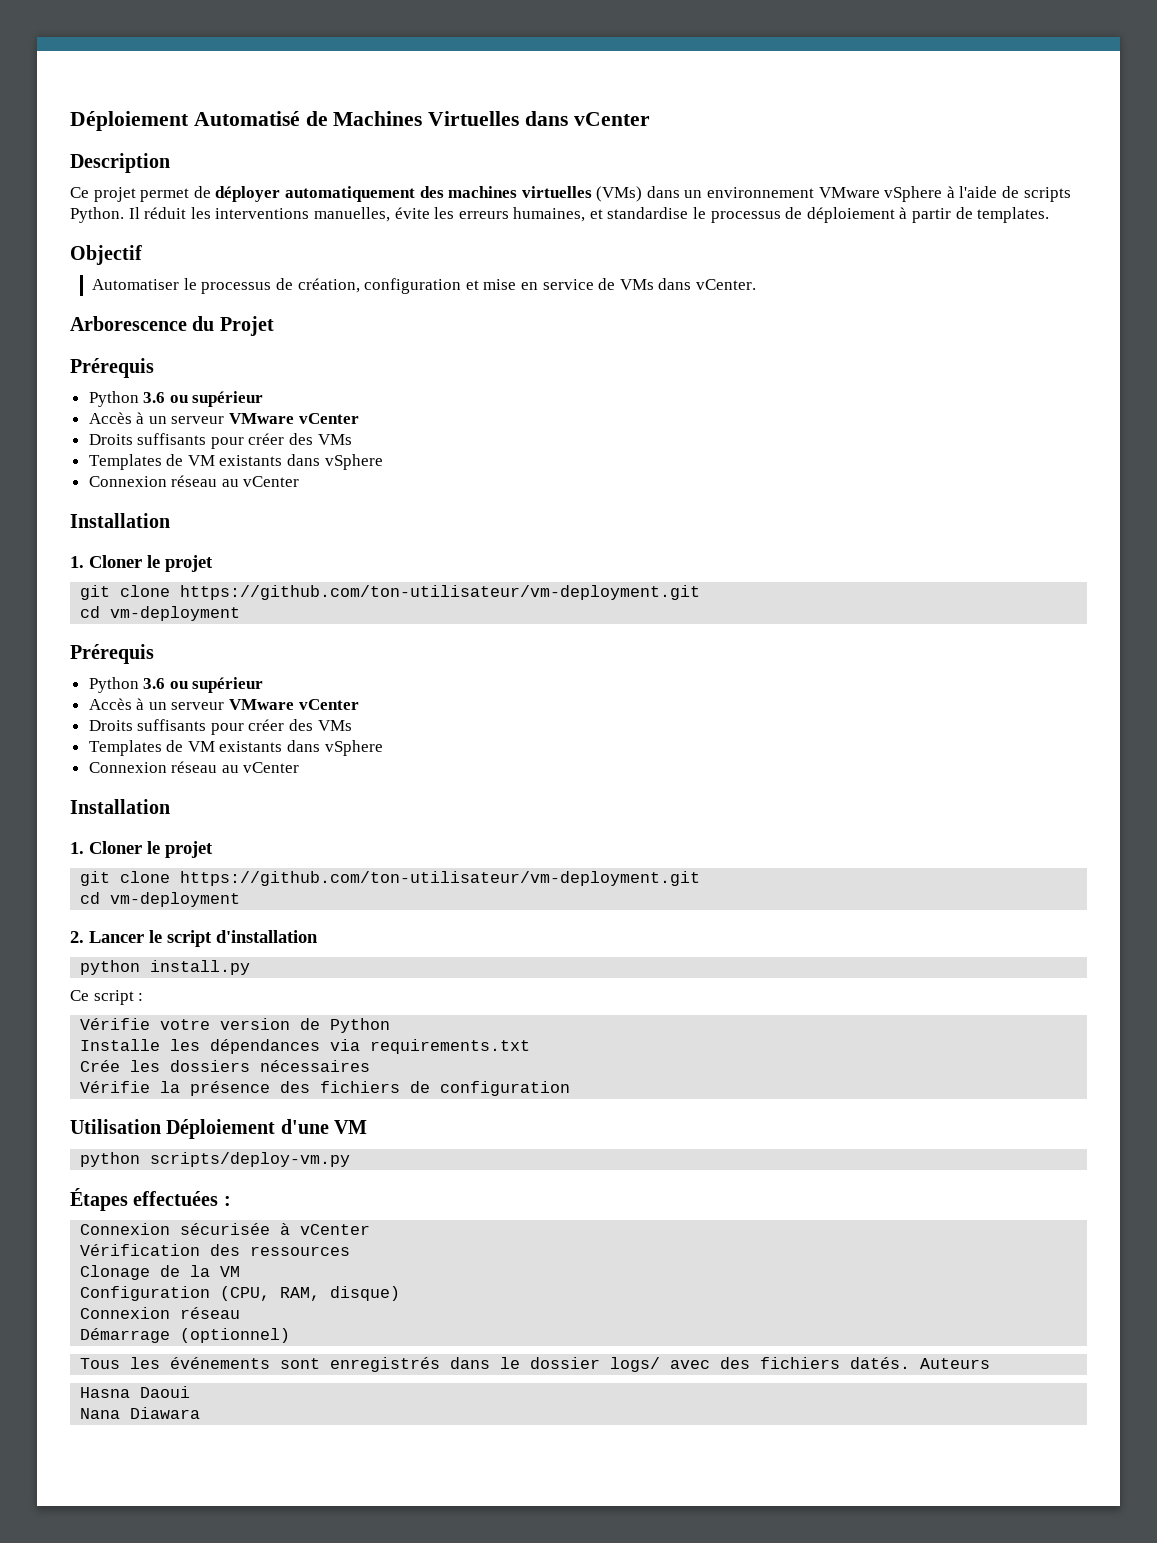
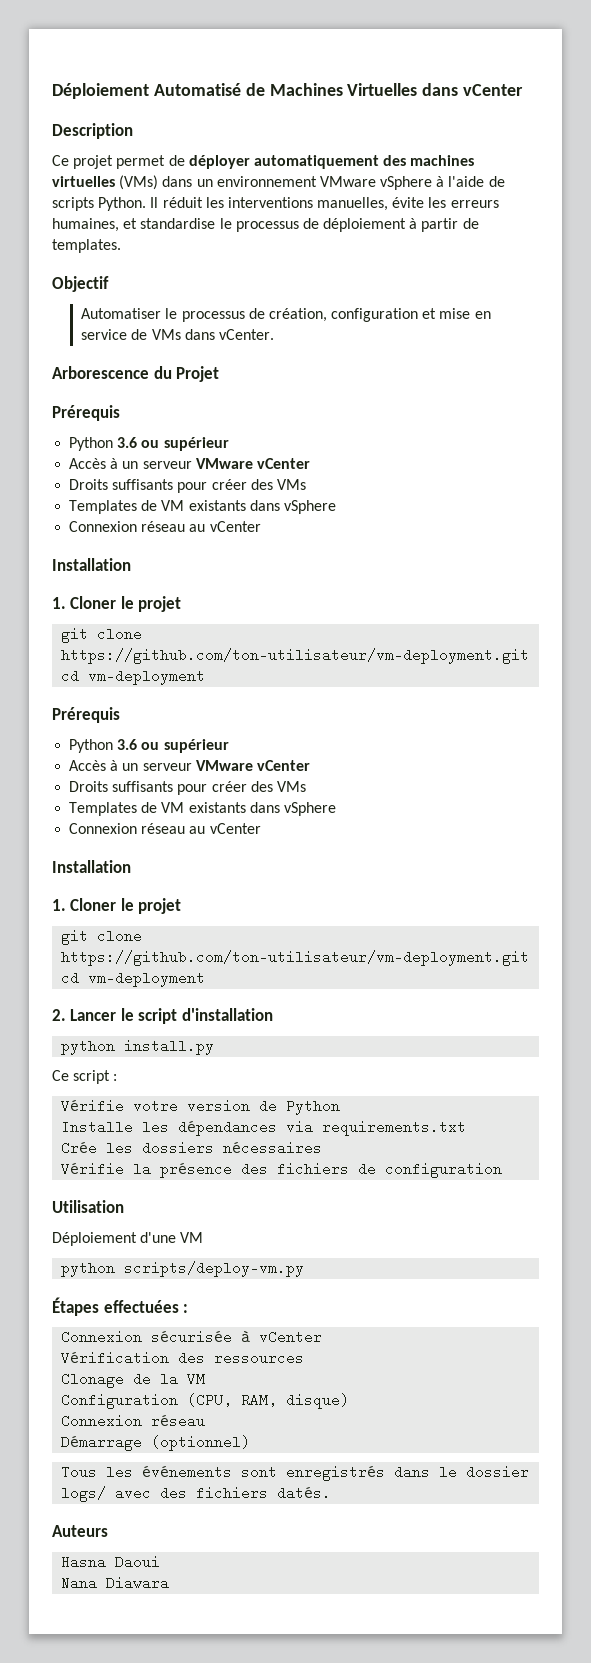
- Utilisation Déploiement d'une VM
+ Utilisation
+ Déploiement d'une VM
- Tous les événements sont enregistrés dans le dossier logs/ avec des fichiers datés. Auteurs
+ Tous les événements sont enregistrés dans le dossier logs/ avec des fichiers datés.
+ Auteurs

